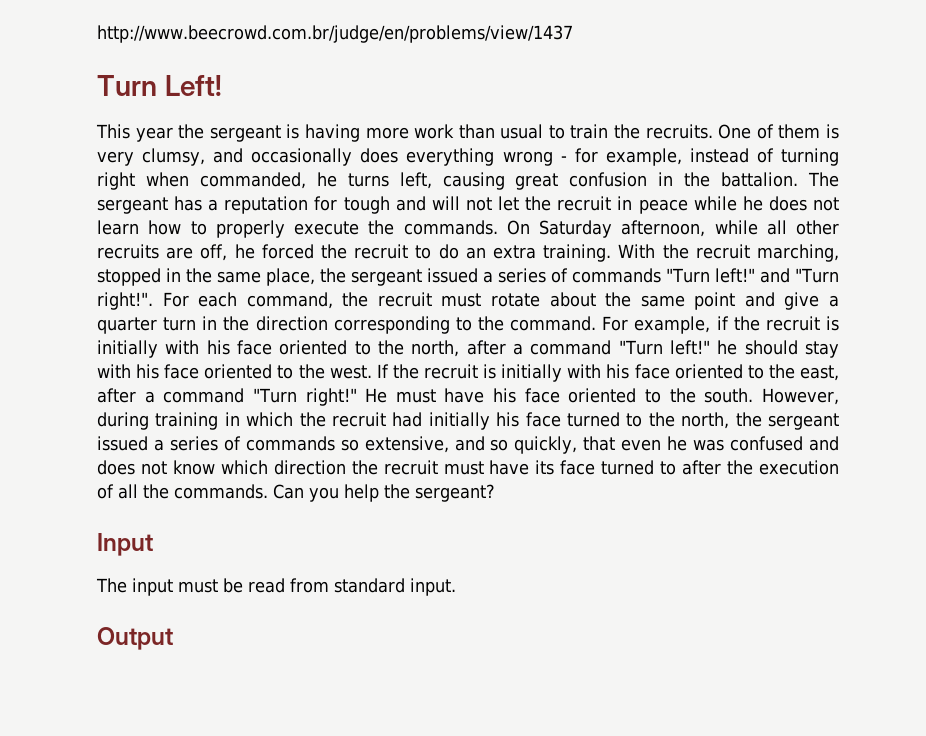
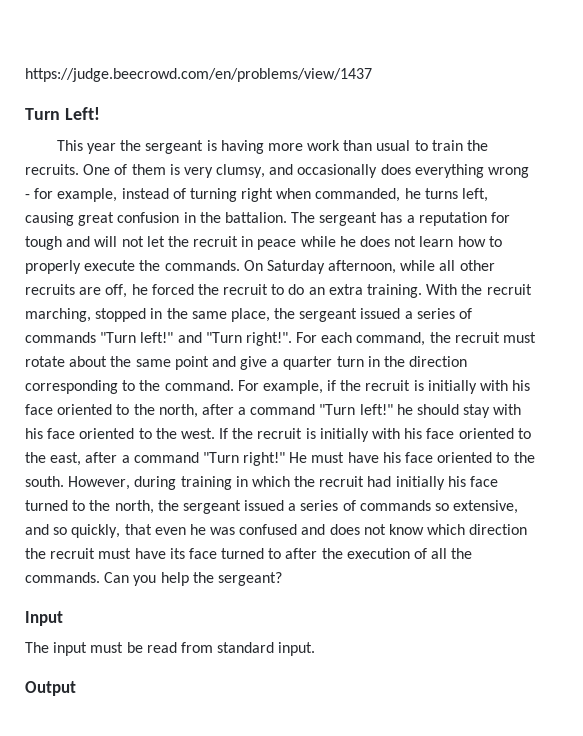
- http://www.beecrowd.com.br/judge/en/problems/view/1437
+ https://judge.beecrowd.com/en/problems/view/1437

